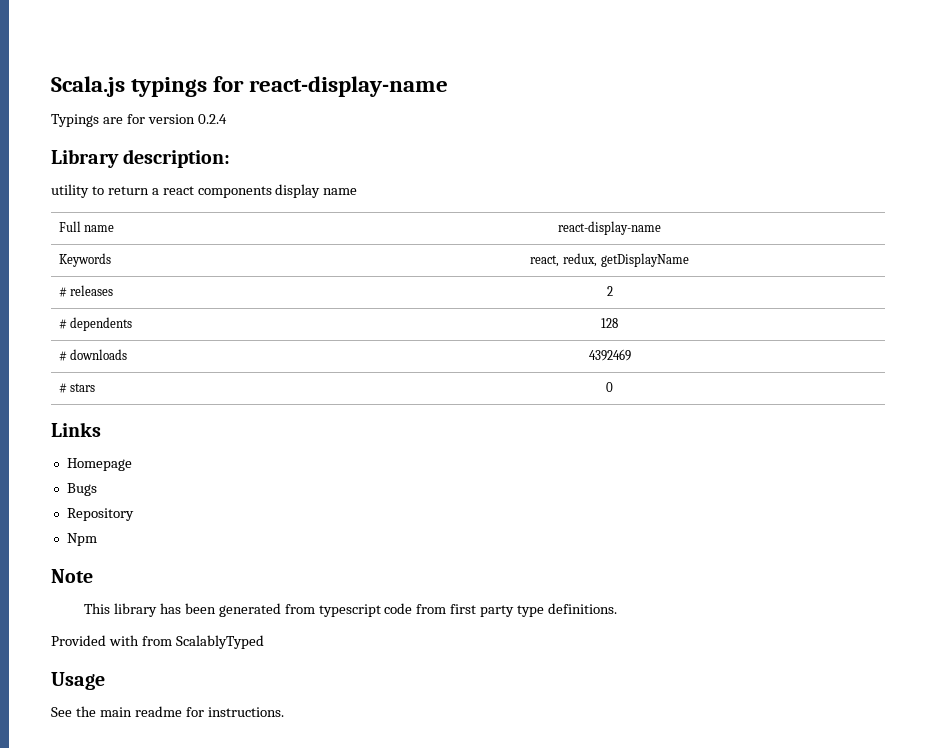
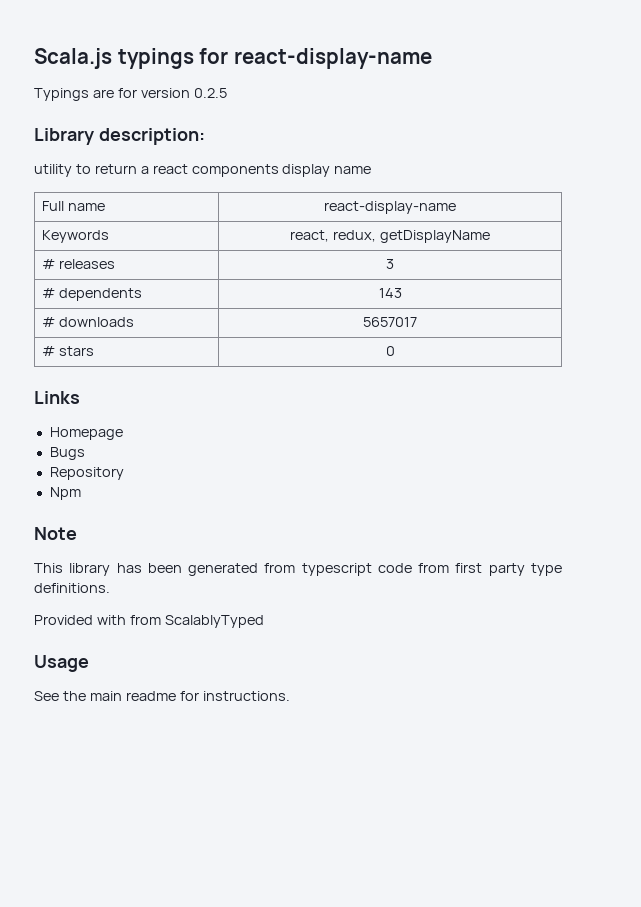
- Typings are for version 0.2.4
+ Typings are for version 0.2.5
- # releases | 2
+ # releases | 3
- # dependents | 128
+ # dependents | 143
- # downloads | 4392469
+ # downloads | 5657017

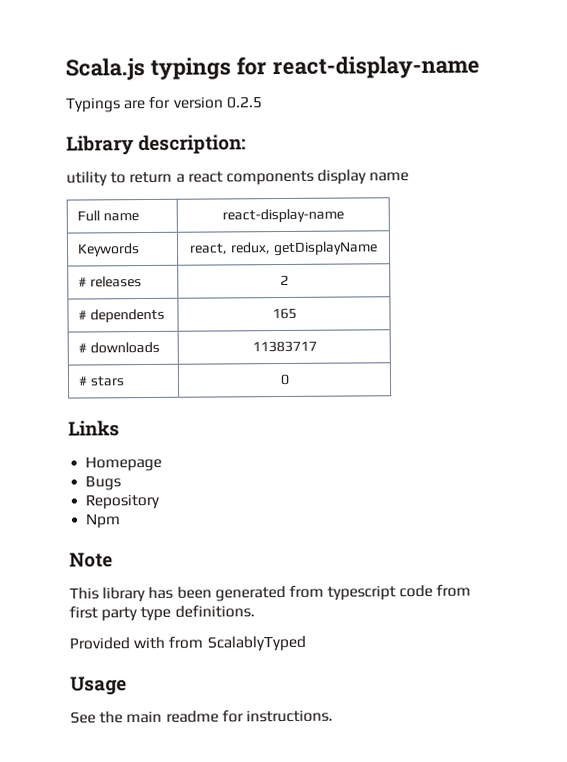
- # releases | 3
+ # releases | 2
- # dependents | 143
+ # dependents | 165
- # downloads | 5657017
+ # downloads | 11383717

